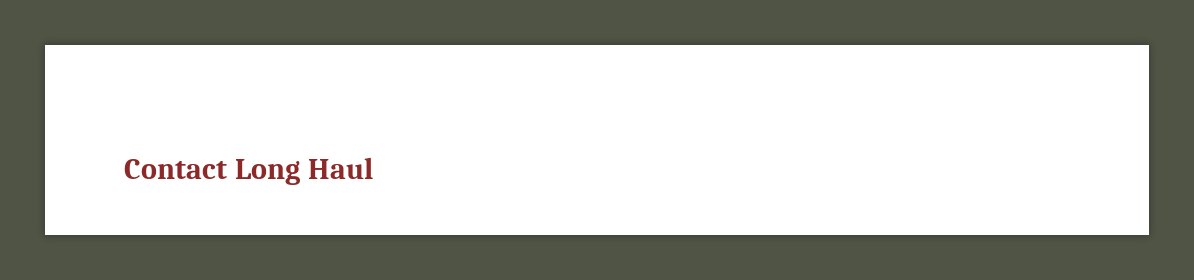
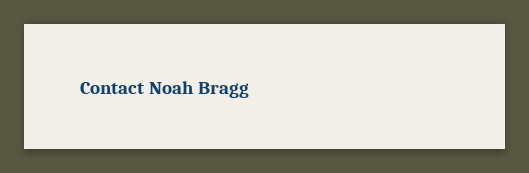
- Contact Long Haul
+ Contact Noah Bragg

